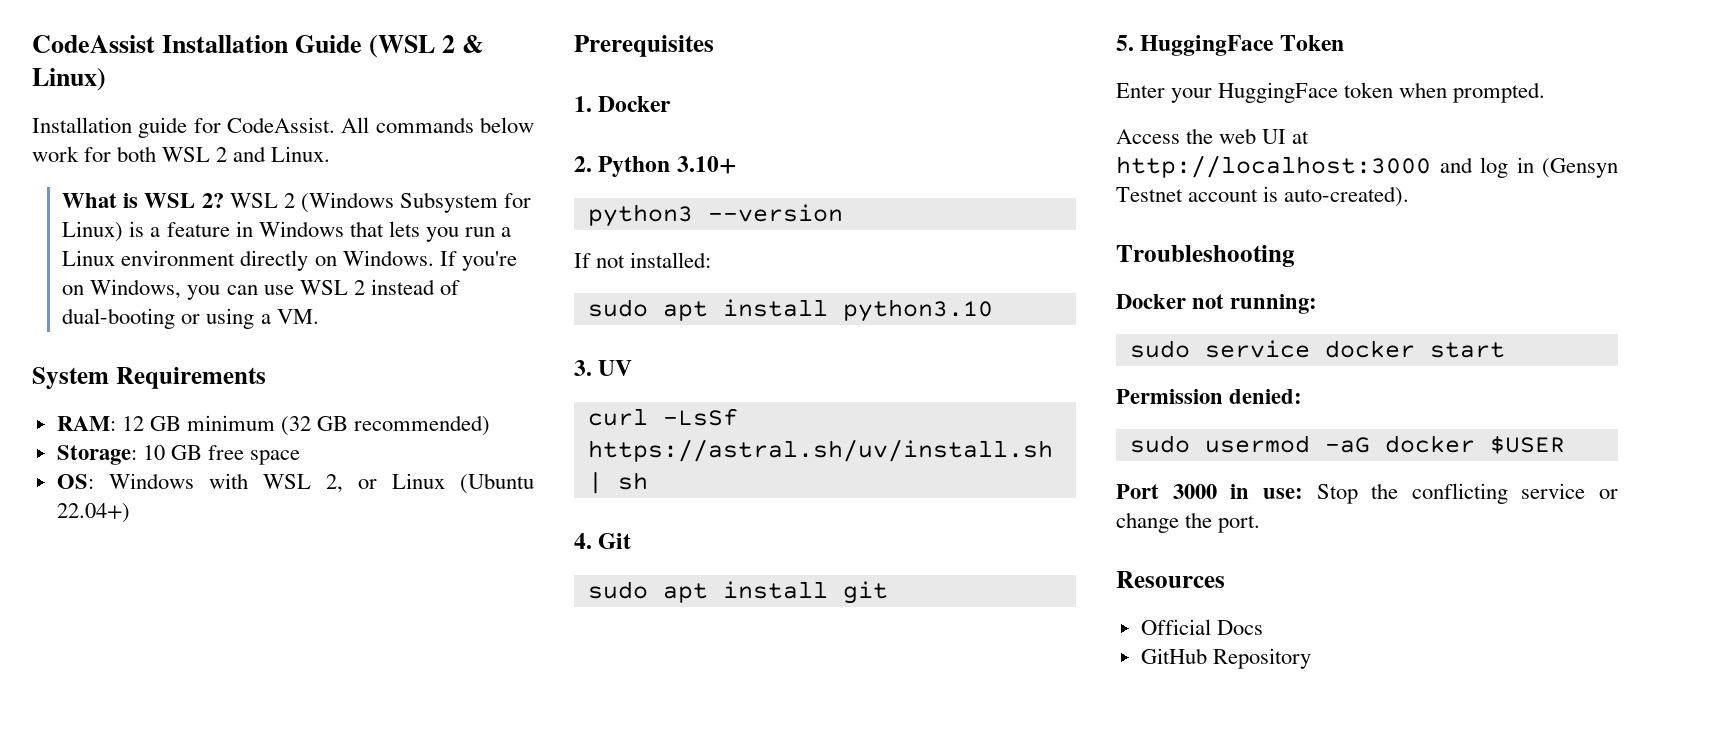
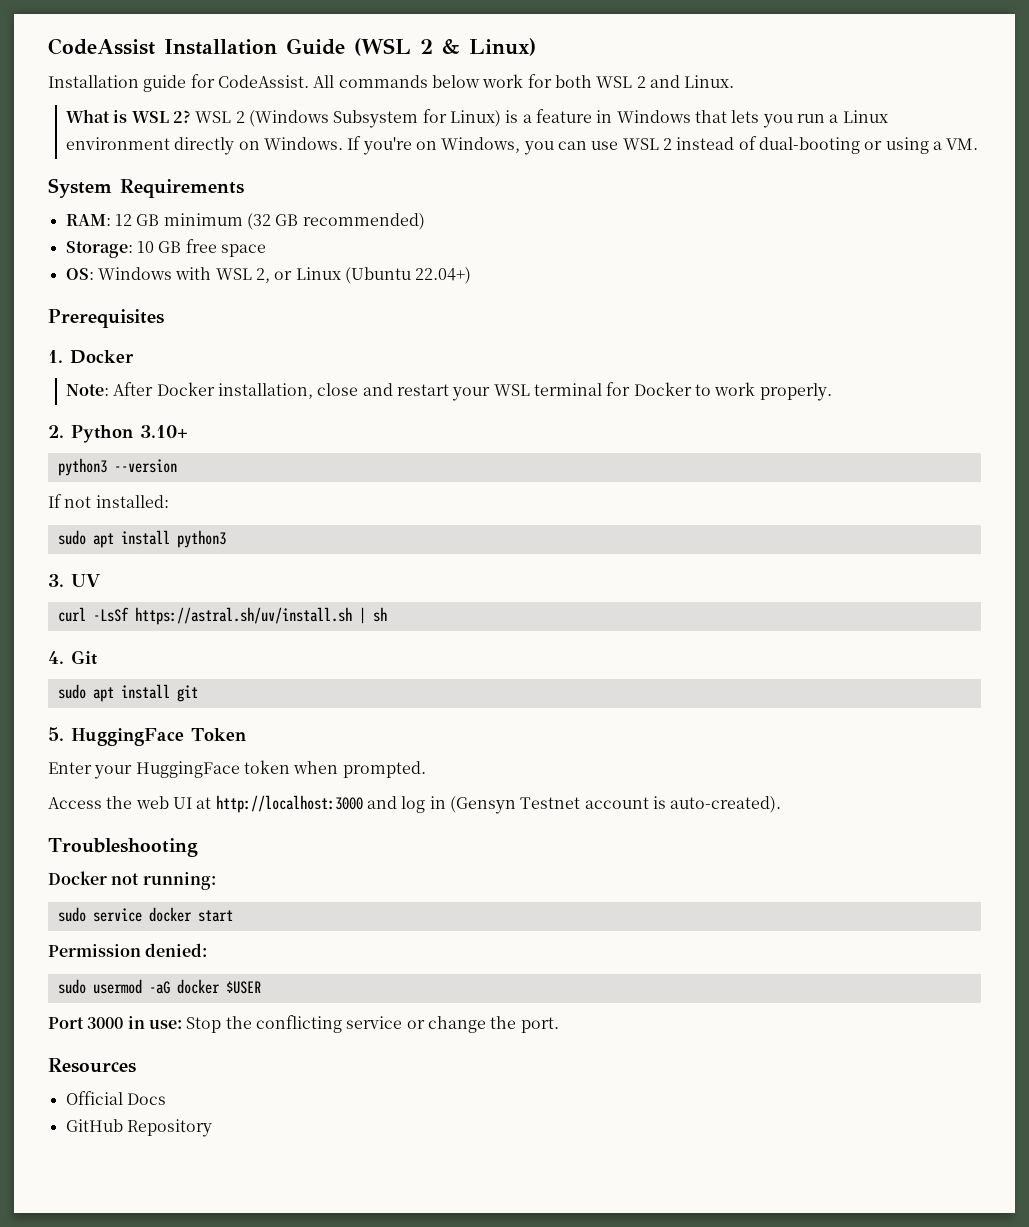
+ Note: After Docker installation, close and restart your WSL terminal for Docker to work properly.
- sudo apt install python3.10
+ sudo apt install python3

